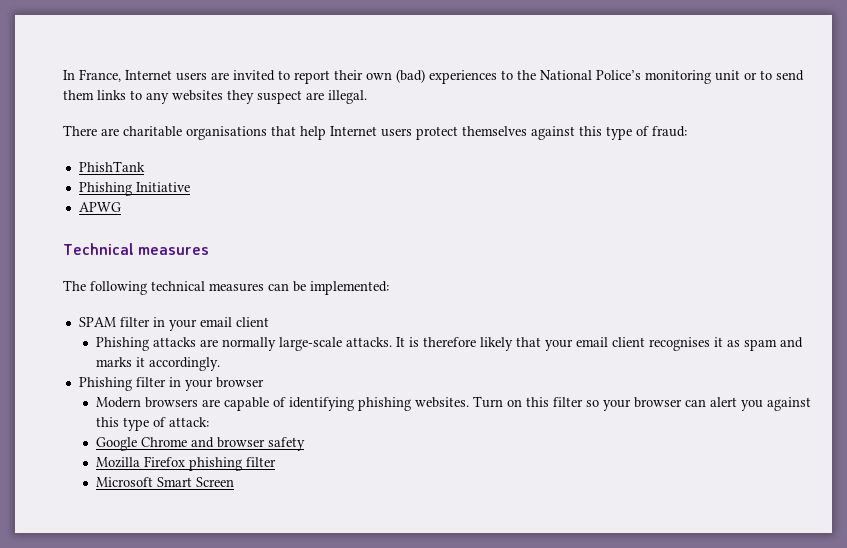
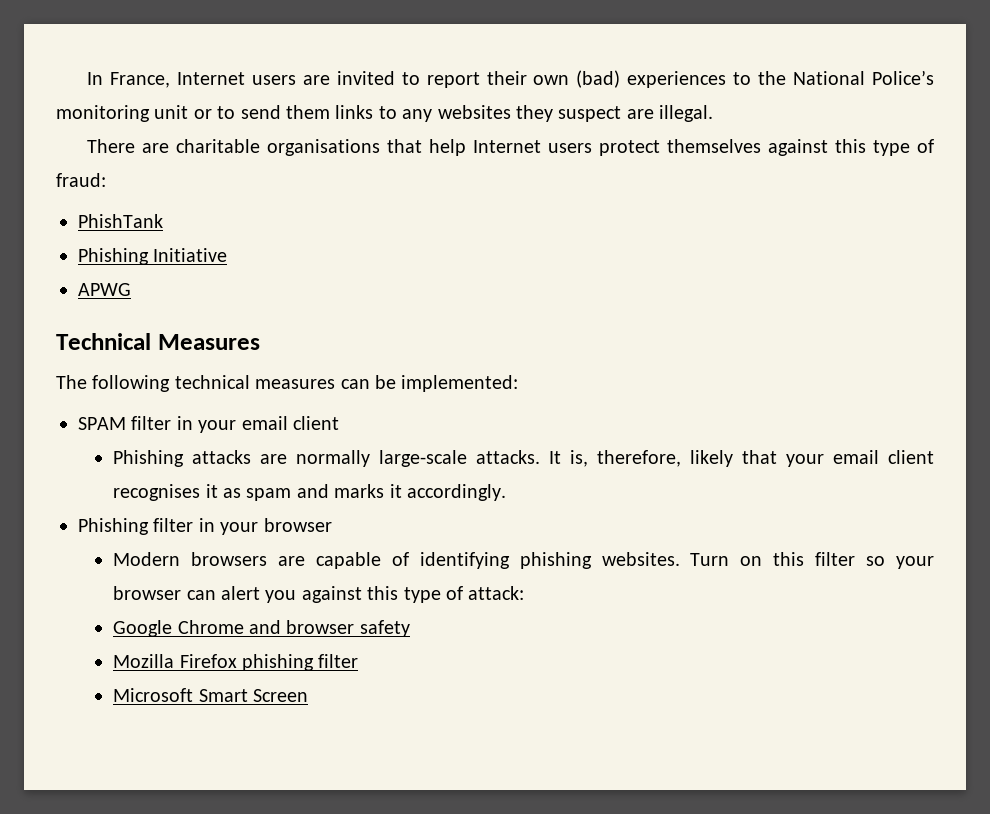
- Technical measures
+ Technical Measures
- It is therefore likely that your email client recognises it as spam and marks it accordingly.
+ It is, therefore, likely that your email client recognises it as spam and marks it accordingly.

